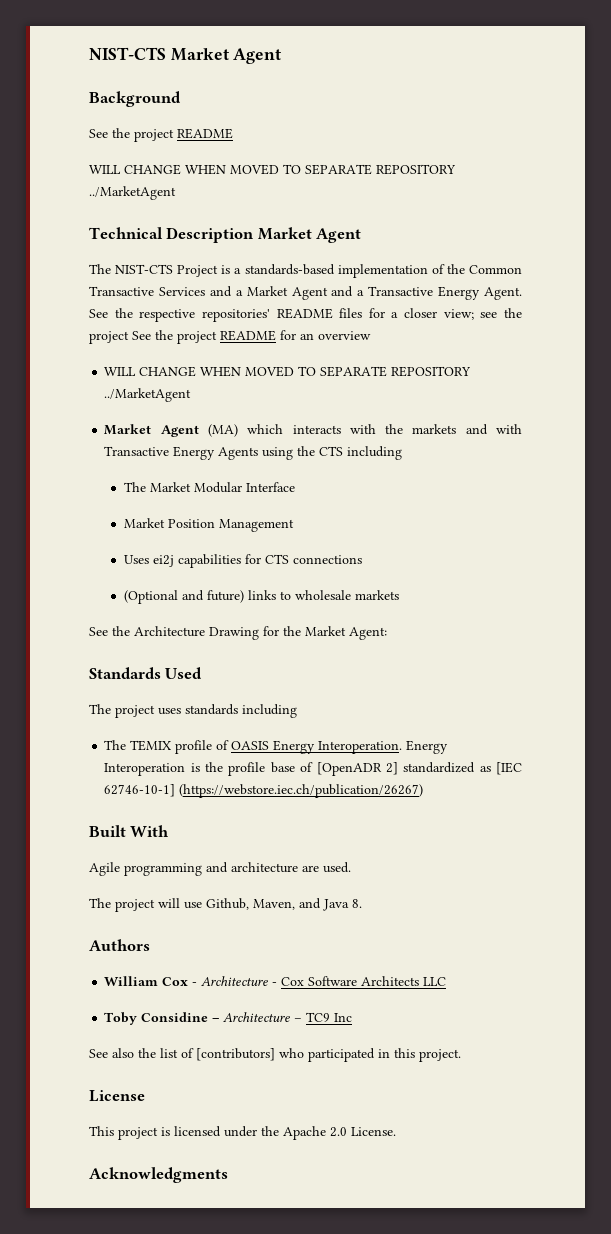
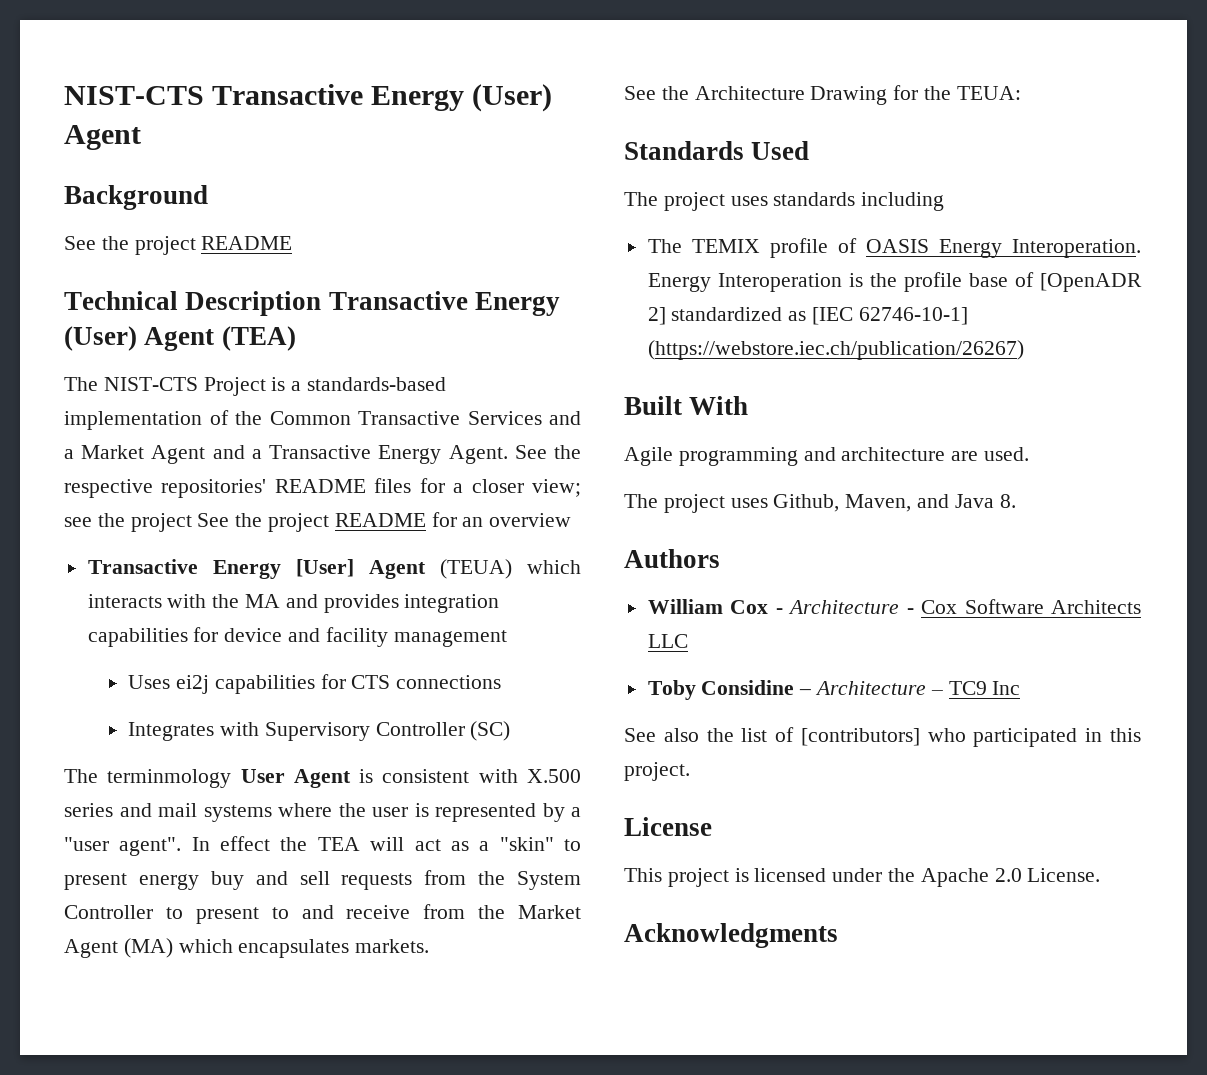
- NIST-CTS Market Agent
+ NIST-CTS Transactive Energy (User) Agent
  Background
  See the project README
- WILL CHANGE WHEN MOVED TO SEPARATE REPOSITORY ../MarketAgent
- Technical Description Market Agent
+ Technical Description Transactive Energy (User) Agent (TEA)
  See the respective repositories' README files for a closer view; see the project See the project README for an overview
- WILL CHANGE WHEN MOVED TO SEPARATE REPOSITORY ../MarketAgent
- Market Agent (MA) which interacts with the markets and with Transactive Energy Agents using the CTS including
- The Market Modular Interface
- Market Position Management
+ Transactive Energy [User] Agent (TEUA) which interacts with the MA and provides integration capabilities for device and facility management
- (Optional and future) links to wholesale markets
+ Integrates with Supervisory Controller (SC)
+ The terminmology User Agent is consistent with X.500 series and mail systems where the user is represented by a "user agent". In effect the TEA will act as a "skin" to present energy buy and sell requests from the System Controller to present to and receive from the Market Agent (MA) which encapsulates markets.
- See the Architecture Drawing for the Market Agent:
+ See the Architecture Drawing for the TEUA:
- The project will use Github, Maven, and Java 8.
+ The project uses Github, Maven, and Java 8.

